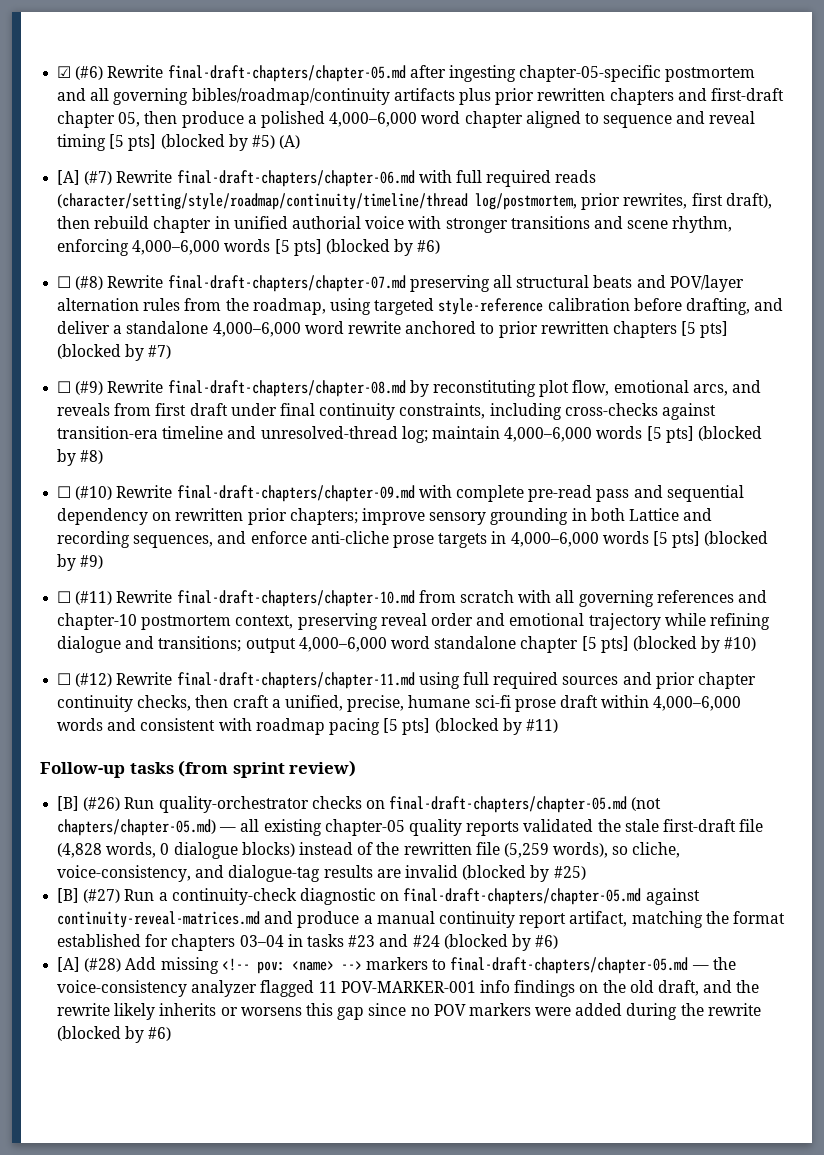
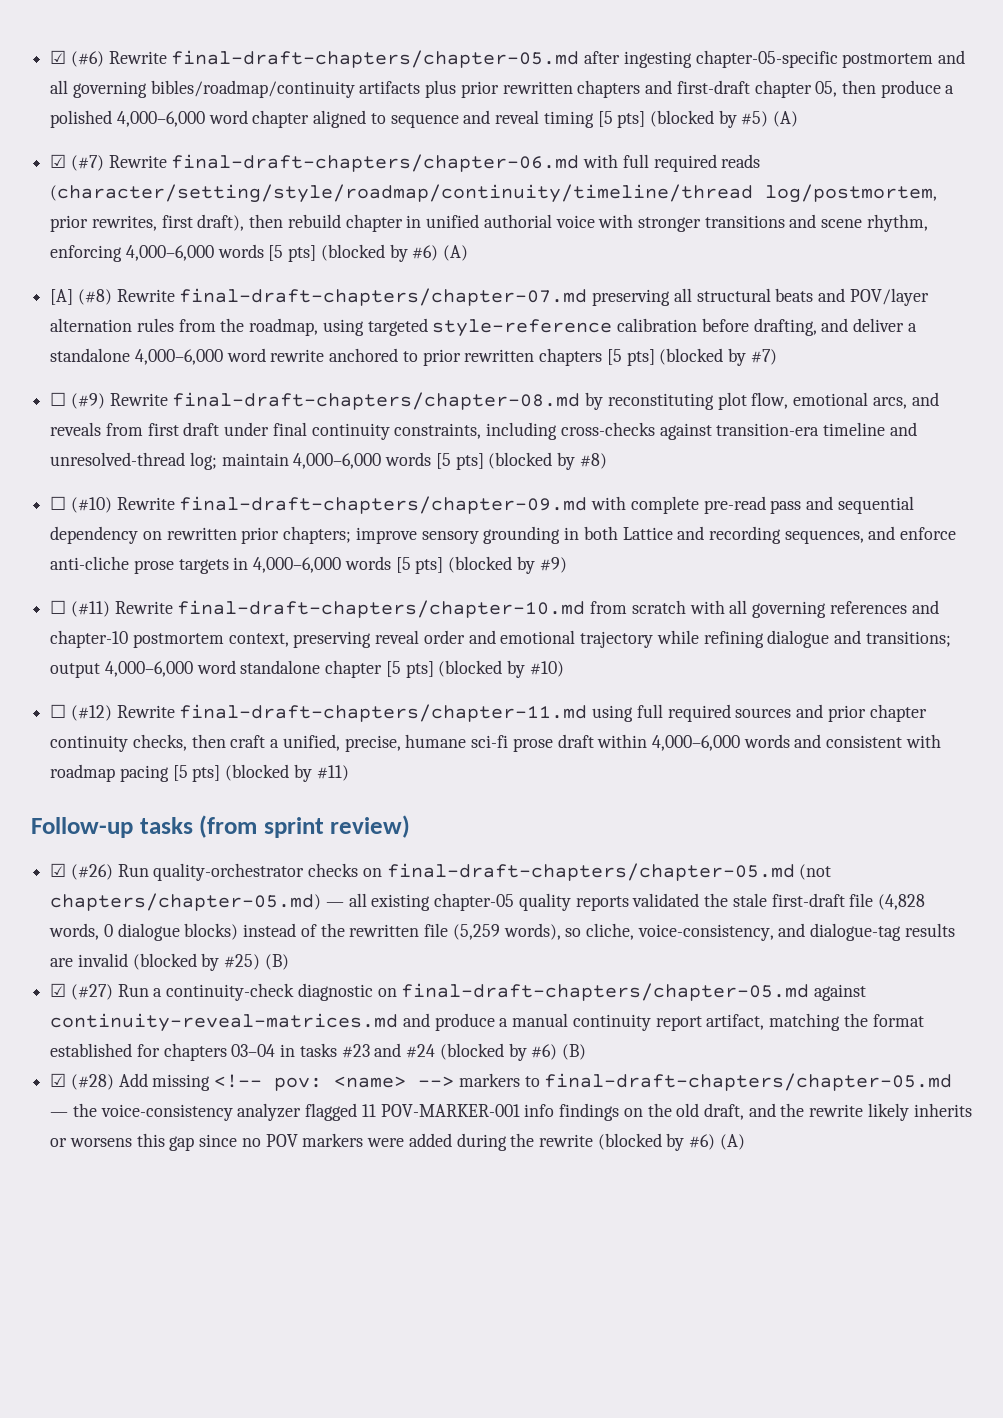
- [A] (#7) Rewrite final-draft-chapters/chapter-06.md with full required reads (character/setting/style/roadmap/continuity/timeline/thread log/postmortem, prior rewrites, first draft), then rebuild chapter in unified authorial voice with stronger transitions and scene rhythm, enforcing 4,000–6,000 words [5 pts] (blocked by #6)
- ☐ (#8) Rewrite final-draft-chapters/chapter-07.md preserving all structural beats and POV/layer alternation rules from the roadmap, using targeted style-reference calibration before drafting, and deliver a standalone 4,000–6,000 word rewrite anchored to prior rewritten chapters [5 pts] (blocked by #7)
+ ☑ (#7) Rewrite final-draft-chapters/chapter-06.md with full required reads (character/setting/style/roadmap/continuity/timeline/thread log/postmortem, prior rewrites, first draft), then rebuild chapter in unified authorial voice with stronger transitions and scene rhythm, enforcing 4,000–6,000 words [5 pts] (blocked by #6) (A)
+ [A] (#8) Rewrite final-draft-chapters/chapter-07.md preserving all structural beats and POV/layer alternation rules from the roadmap, using targeted style-reference calibration before drafting, and deliver a standalone 4,000–6,000 word rewrite anchored to prior rewritten chapters [5 pts] (blocked by #7)
- [B] (#26) Run quality-orchestrator checks on final-draft-chapters/chapter-05.md (not chapters/chapter-05.md) — all existing chapter-05 quality reports validated the stale first-draft file (4,828 words, 0 dialogue blocks) instead of the rewritten file (5,259 words), so cliche, voice-consistency, and dialogue-tag results are invalid (blocked by #25)
- [B] (#27) Run a continuity-check diagnostic on final-draft-chapters/chapter-05.md against continuity-reveal-matrices.md and produce a manual continuity report artifact, matching the format established for chapters 03–04 in tasks #23 and #24 (blocked by #6)
- [A] (#28) Add missing <!-- pov:
+ ☑ (#26) Run quality-orchestrator checks on final-draft-chapters/chapter-05.md (not chapters/chapter-05.md) — all existing chapter-05 quality reports validated the stale first-draft file (4,828 words, 0 dialogue blocks) instead of the rewritten file (5,259 words), so cliche, voice-consistency, and dialogue-tag results are invalid (blocked by #25) (B)
+ ☑ (#27) Run a continuity-check diagnostic on final-draft-chapters/chapter-05.md against continuity-reveal-matrices.md and produce a manual continuity report artifact, matching the format established for chapters 03–04 in tasks #23 and #24 (blocked by #6) (B)
+ ☑ (#28) Add missing <!-- pov:
- <name> --> markers to final-draft-chapters/chapter-05.md — the voice-consistency analyzer flagged 11 POV-MARKER-001 info findings on the old draft, and the rewrite likely inherits or worsens this gap since no POV markers were added during the rewrite (blocked by #6)
+ <name> --> markers to final-draft-chapters/chapter-05.md — the voice-consistency analyzer flagged 11 POV-MARKER-001 info findings on the old draft, and the rewrite likely inherits or worsens this gap since no POV markers were added during the rewrite (blocked by #6) (A)

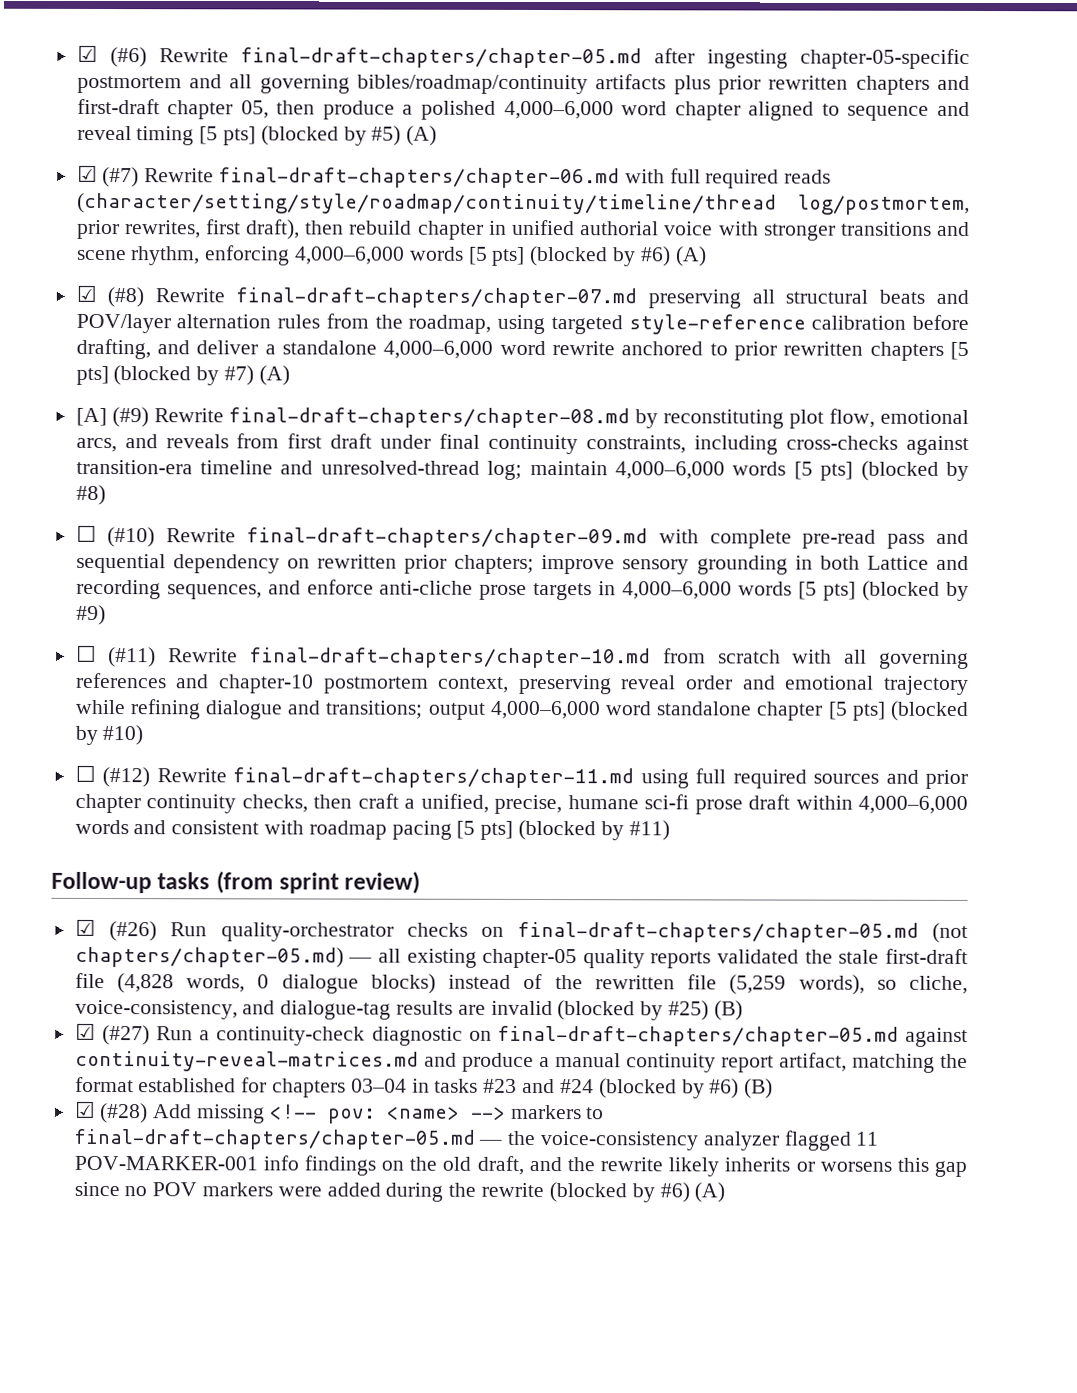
- [A] (#8) Rewrite final-draft-chapters/chapter-07.md preserving all structural beats and POV/layer alternation rules from the roadmap, using targeted style-reference calibration before drafting, and deliver a standalone 4,000–6,000 word rewrite anchored to prior rewritten chapters [5 pts] (blocked by #7)
- ☐ (#9) Rewrite final-draft-chapters/chapter-08.md by reconstituting plot flow, emotional arcs, and reveals from first draft under final continuity constraints, including cross-checks against transition-era timeline and unresolved-thread log;
+ ☑ (#8) Rewrite final-draft-chapters/chapter-07.md preserving all structural beats and POV/layer alternation rules from the roadmap, using targeted style-reference calibration before drafting, and deliver a standalone 4,000–6,000 word rewrite anchored to prior rewritten chapters [5 pts] (blocked by #7) (A)
+ [A] (#9) Rewrite final-draft-chapters/chapter-08.md by reconstituting plot flow, emotional arcs, and reveals from first draft under final continuity constraints, including cross-checks against transition-era timeline and unresolved-thread log;

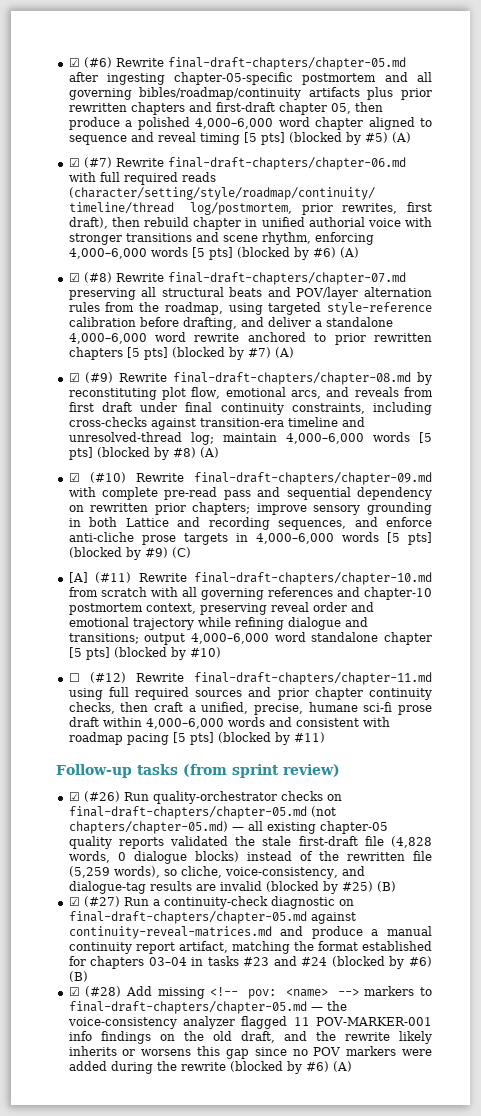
- [A] (#9) Rewrite final-draft-chapters/chapter-08.md by reconstituting plot flow, emotional arcs, and reveals from first draft under final continuity constraints, including cross-checks against transition-era timeline and unresolved-thread log;
+ ☑ (#9) Rewrite final-draft-chapters/chapter-08.md by reconstituting plot flow, emotional arcs, and reveals from first draft under final continuity constraints, including cross-checks against transition-era timeline and unresolved-thread log;
- maintain 4,000–6,000 words [5 pts] (blocked by #8)
- ☐ (#10) Rewrite final-draft-chapters/chapter-09.md with complete pre-read pass and sequential dependency on rewritten prior chapters;
+ maintain 4,000–6,000 words [5 pts] (blocked by #8) (A)
+ ☑ (#10) Rewrite final-draft-chapters/chapter-09.md with complete pre-read pass and sequential dependency on rewritten prior chapters;
- improve sensory grounding in both Lattice and recording sequences, and enforce anti-cliche prose targets in 4,000–6,000 words [5 pts] (blocked by #9)
- ☐ (#11) Rewrite final-draft-chapters/chapter-10.md from scratch with all governing references and chapter-10 postmortem context, preserving reveal order and emotional trajectory while refining dialogue and transitions;
+ improve sensory grounding in both Lattice and recording sequences, and enforce anti-cliche prose targets in 4,000–6,000 words [5 pts] (blocked by #9) (C)
+ [A] (#11) Rewrite final-draft-chapters/chapter-10.md from scratch with all governing references and chapter-10 postmortem context, preserving reveal order and emotional trajectory while refining dialogue and transitions;

